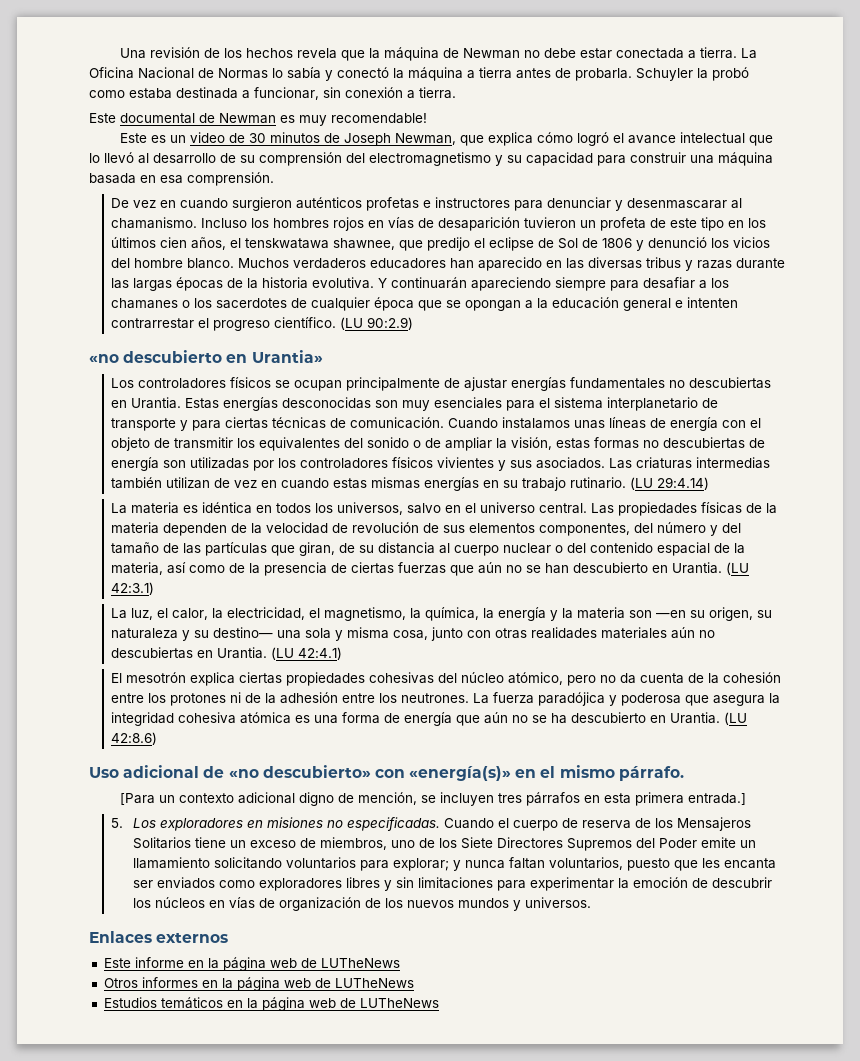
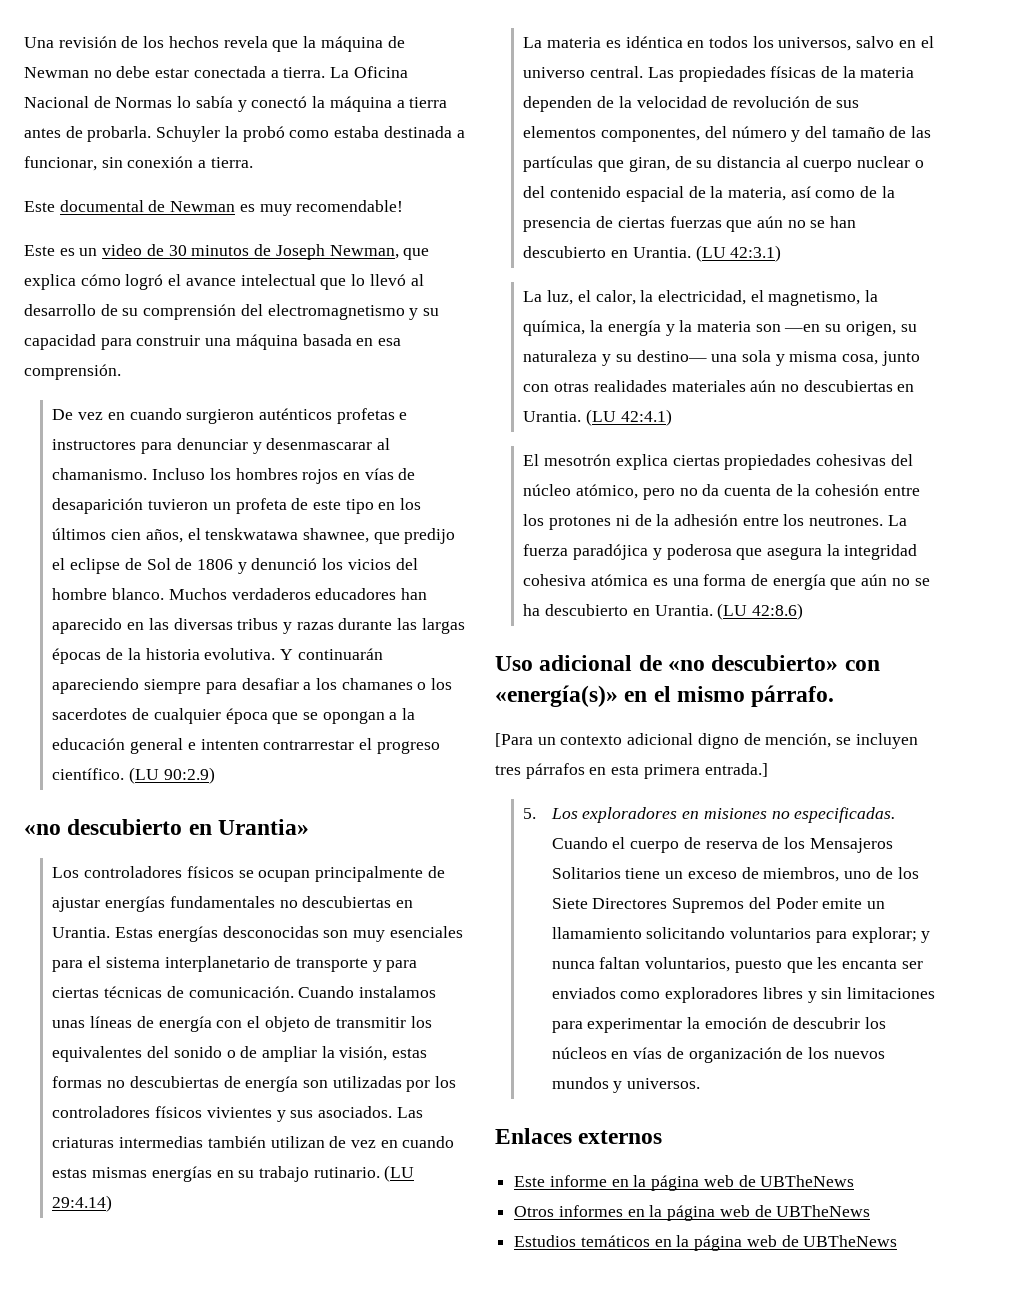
- Este informe en la página web de LUTheNews
+ Este informe en la página web de UBTheNews
- Otros informes en la página web de LUTheNews
+ Otros informes en la página web de UBTheNews
- Estudios temáticos en la página web de LUTheNews
+ Estudios temáticos en la página web de UBTheNews

